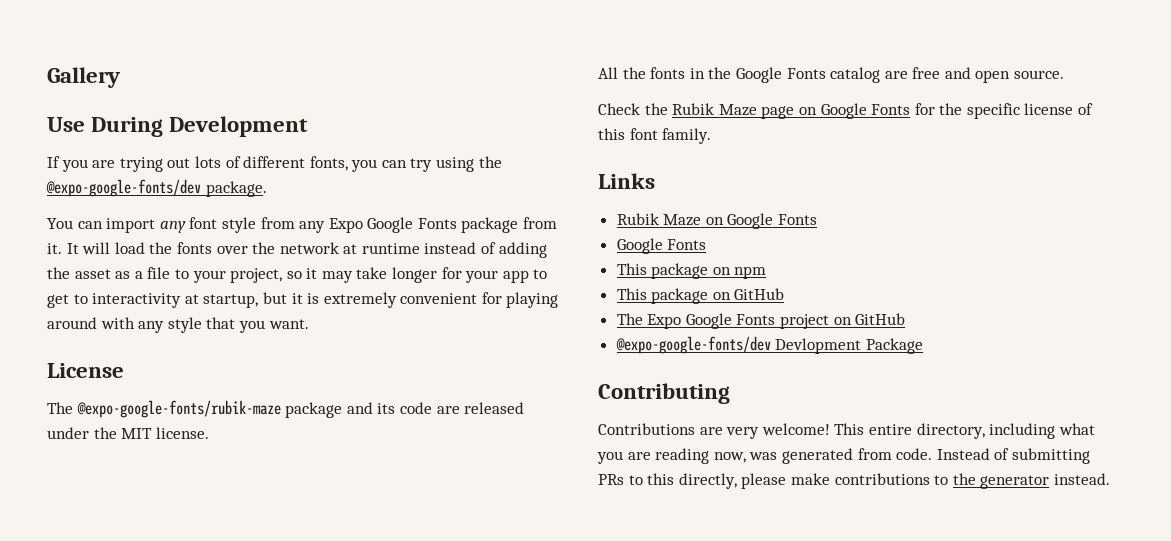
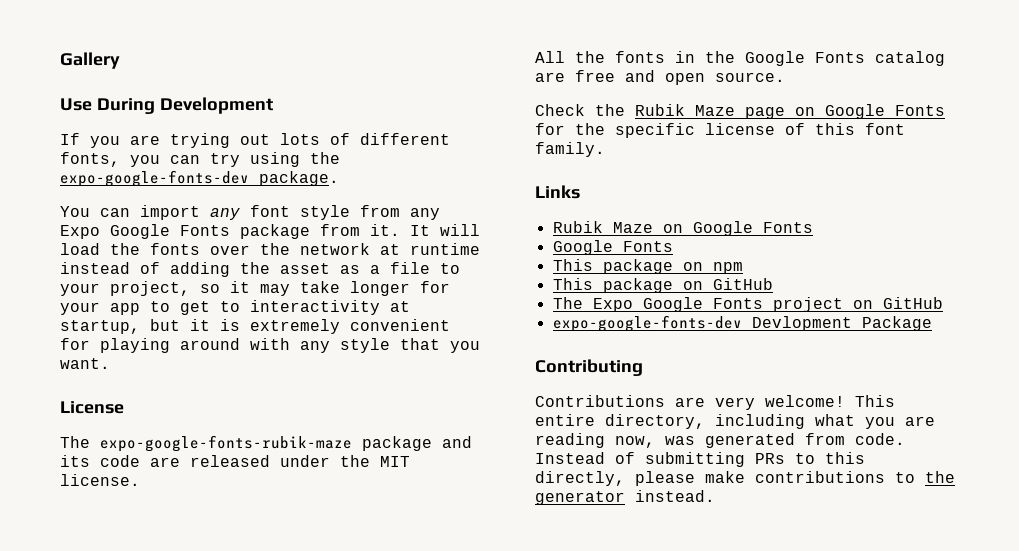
- If you are trying out lots of different fonts, you can try using the @expo-google-fonts/dev package.
+ If you are trying out lots of different fonts, you can try using the expo-google-fonts-dev package.
- The @expo-google-fonts/rubik-maze package and its code are released under the MIT license.
+ The expo-google-fonts-rubik-maze package and its code are released under the MIT license.
- @expo-google-fonts/dev Devlopment Package
+ expo-google-fonts-dev Devlopment Package

